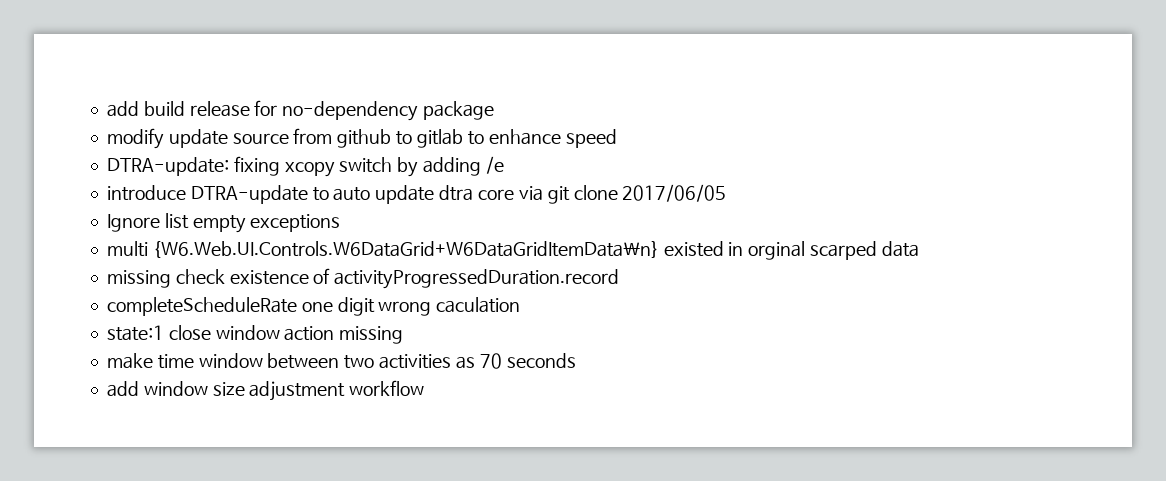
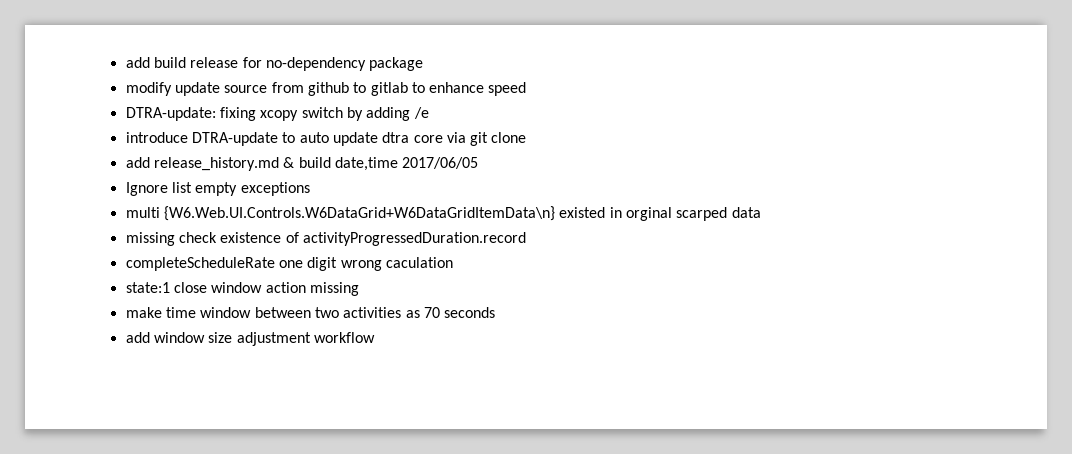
- introduce DTRA-update to auto update dtra core via git clone 2017/06/05
+ introduce DTRA-update to auto update dtra core via git clone
+ add release_history.md & build date,time 2017/06/05

